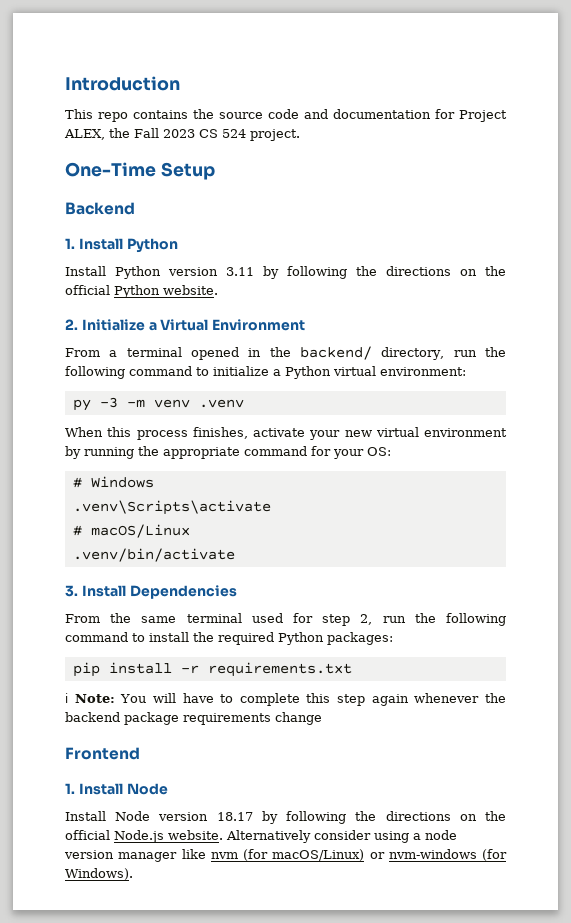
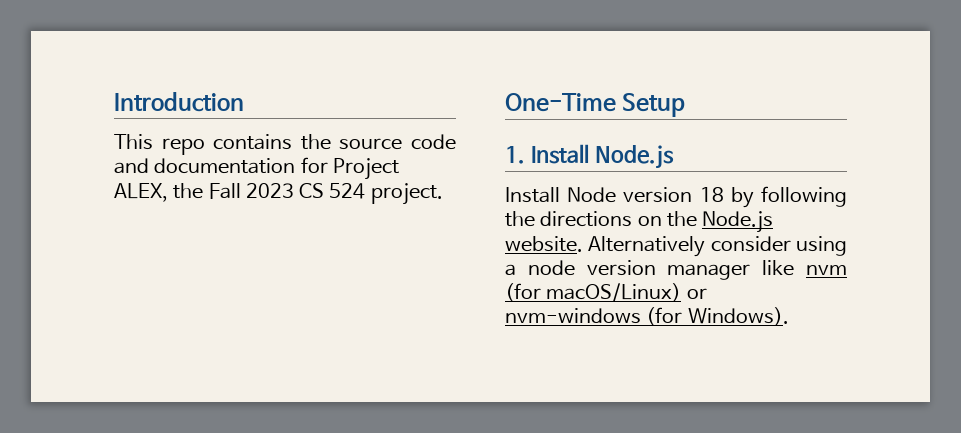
- Backend
- 1. Install Python
- Install Python version 3.11 by following the directions on the official Python website.
- 2. Initialize a Virtual Environment
- From a terminal opened in the backend/ directory, run the following command to initialize a Python virtual environment:
- py -3 -m venv .venv
- When this process finishes, activate your new virtual environment by running the appropriate command for your OS:
- # Windows
- .venv\Scripts\activate
- # macOS/Linux
- .venv/bin/activate
- 3. Install Dependencies
- From the same terminal used for step 2, run the following command to install the required Python packages:
- pip install -r requirements.txt
- ℹ Note: You will have to complete this step again whenever the backend package requirements change
- Frontend
- 1. Install Node
- Install Node version 18.17 by following the directions on the official Node.js website.
+ 1. Install Node.js
+ Install Node version 18 by following the directions on the Node.js website.

